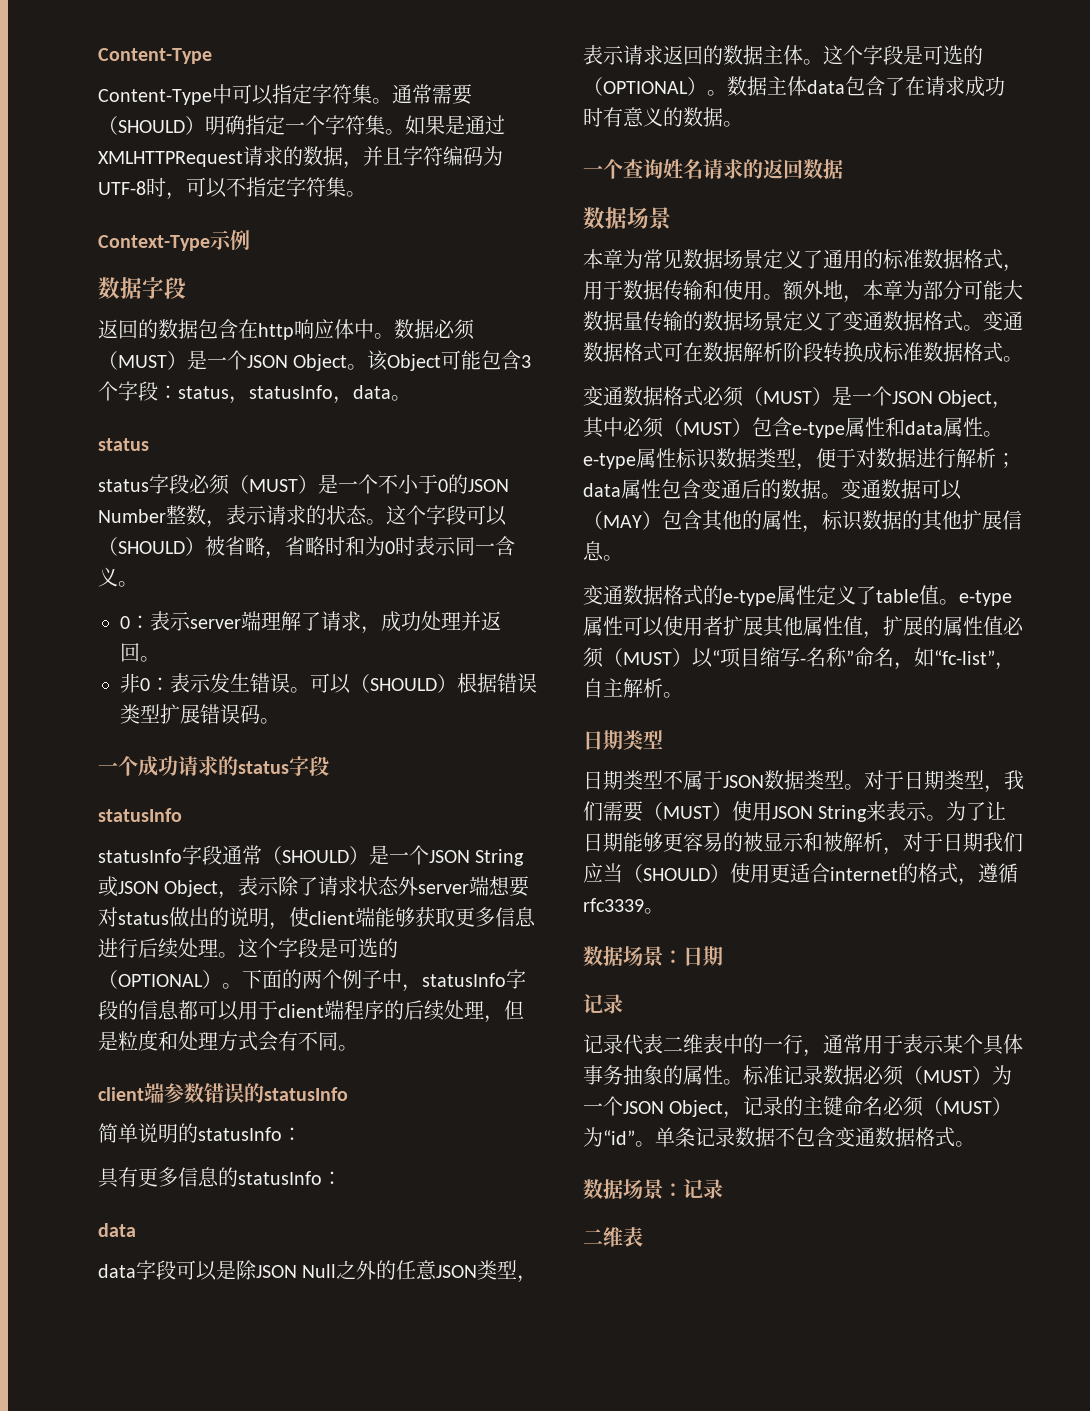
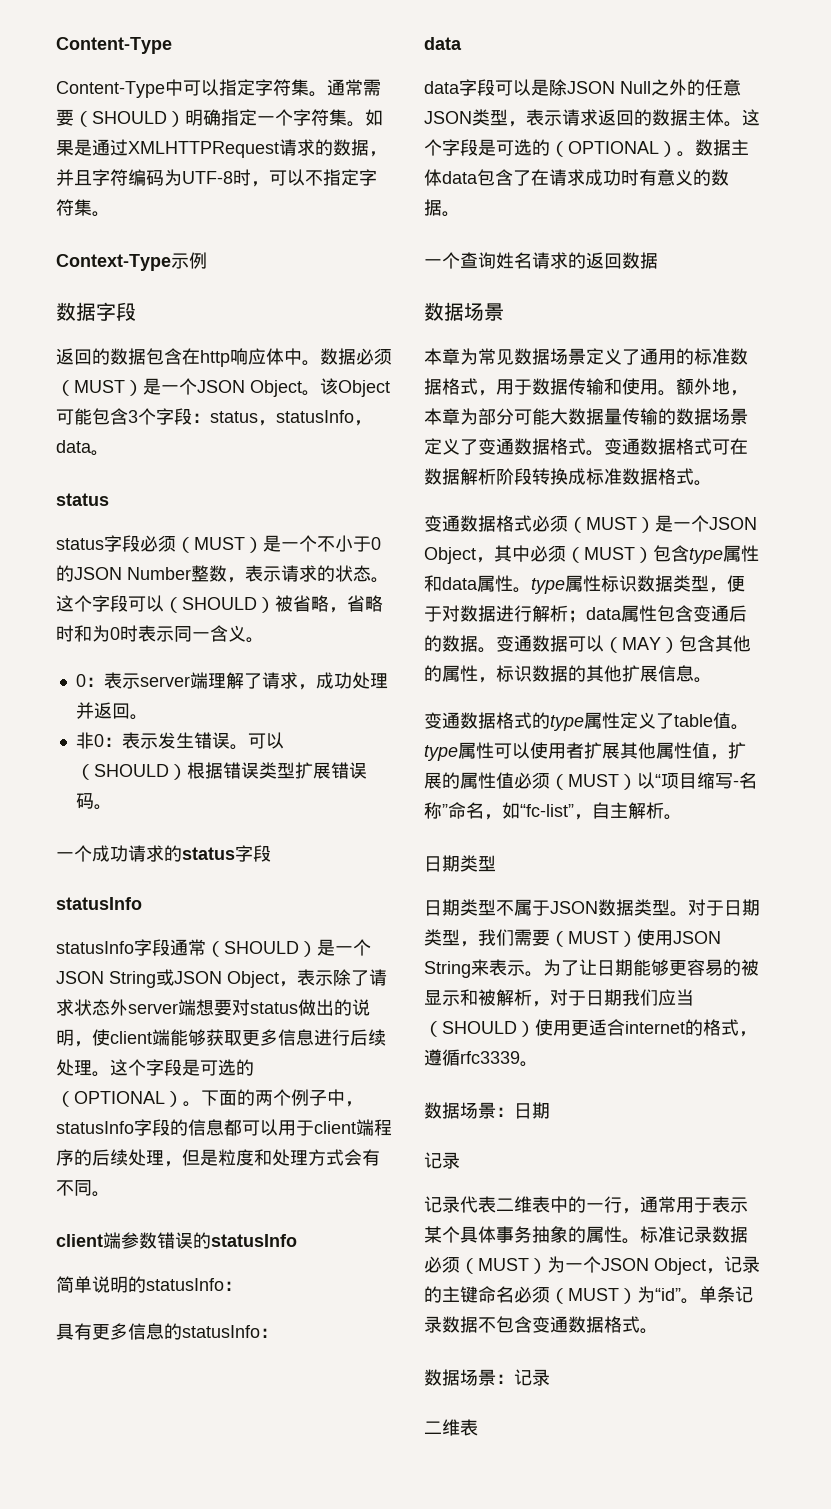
- 变通数据格式必须（MUST）是一个JSON Object，其中必须（MUST）包含e-type属性和data属性。e-type属性标识数据类型，便于对数据进行解析；data属性包含变通后的数据。
+ 变通数据格式必须（MUST）是一个JSON Object，其中必须（MUST）包含type属性和data属性。type属性标识数据类型，便于对数据进行解析；data属性包含变通后的数据。
- 变通数据格式的e-type属性定义了table值。e-type属性可以使用者扩展其他属性值，扩展的属性值必须（MUST）以“项目缩写-名称”命名，如“fc-list”，自主解析。
+ 变通数据格式的type属性定义了table值。type属性可以使用者扩展其他属性值，扩展的属性值必须（MUST）以“项目缩写-名称”命名，如“fc-list”，自主解析。

